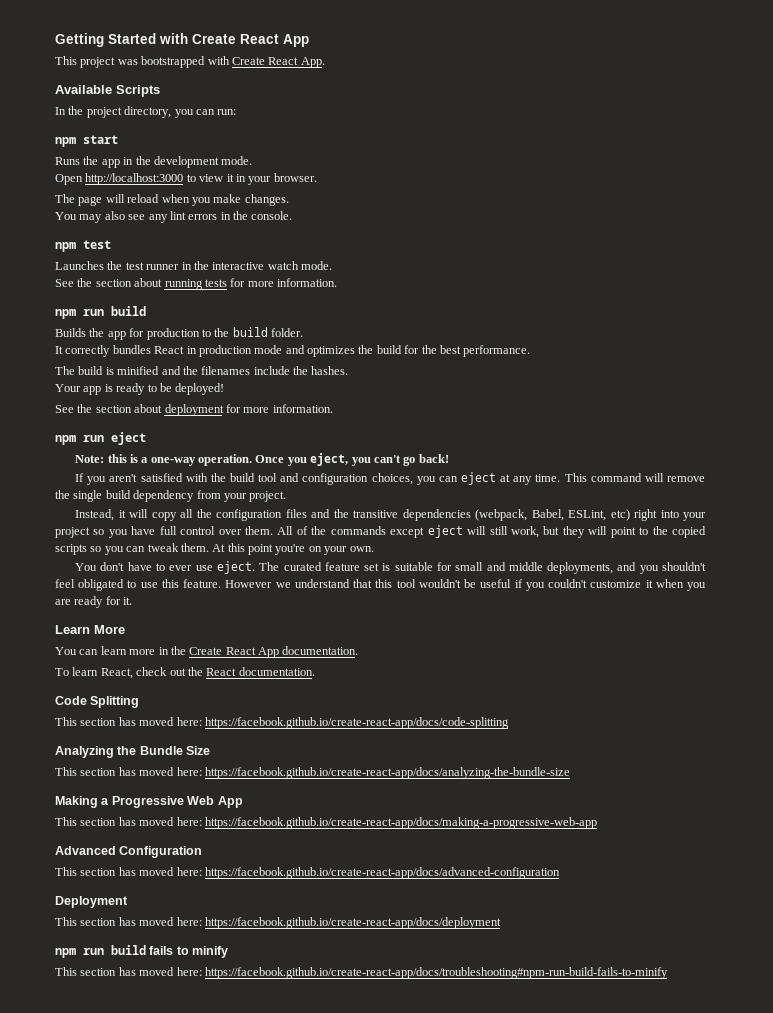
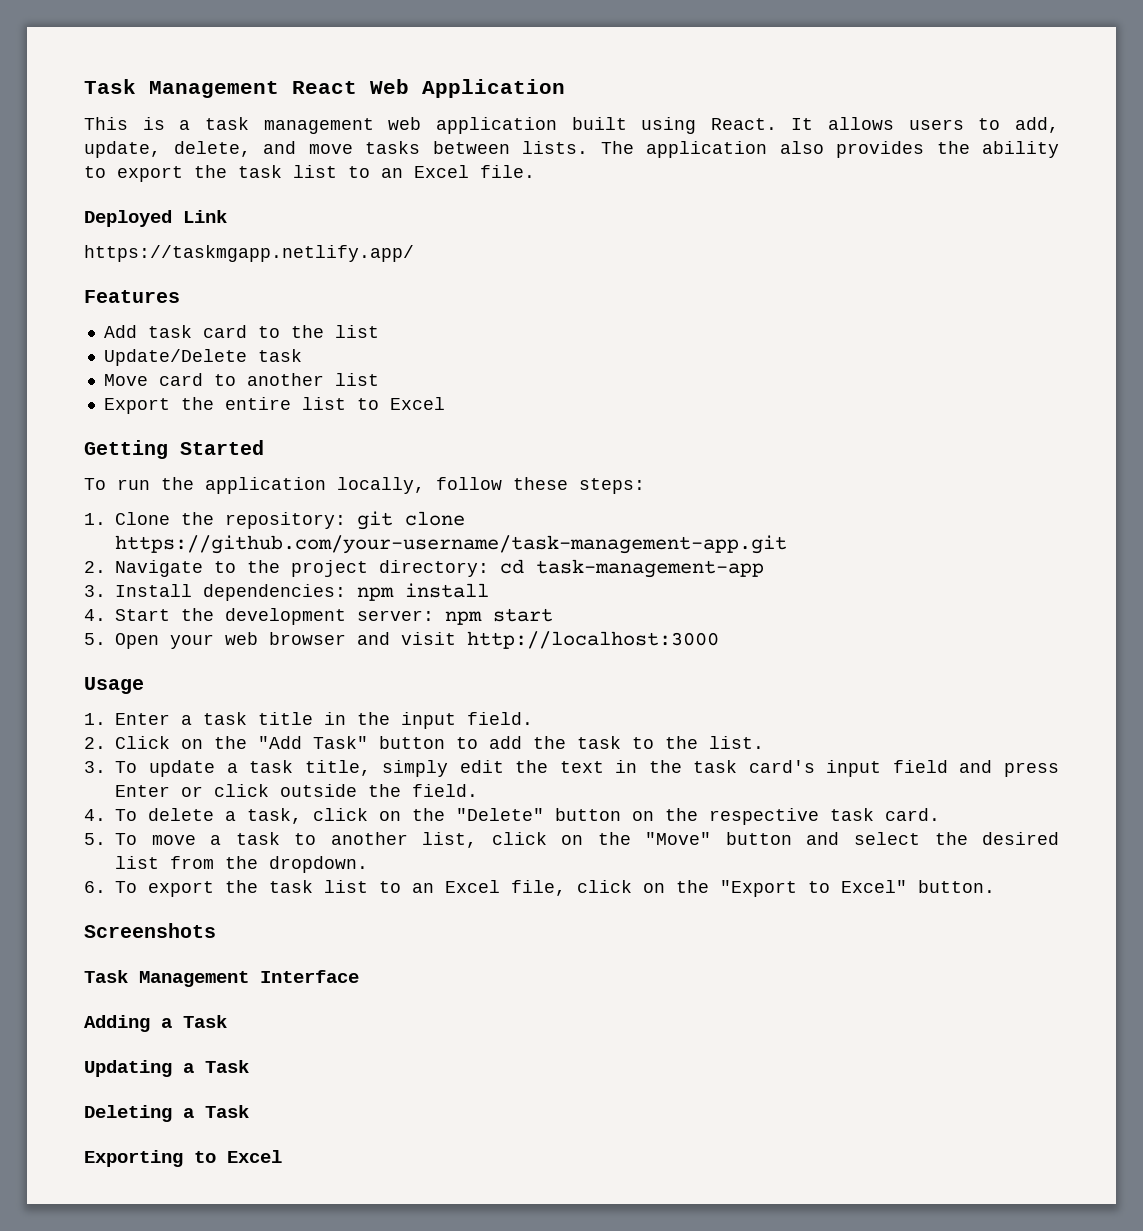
- Getting Started with Create React App
- This project was bootstrapped with Create React App.
- Available Scripts
- In the project directory, you can run:
- npm start
- Runs the app in the development mode.
- Open http://localhost:3000 to view it in your browser.
- The page will reload when you make changes.
- You may also see any lint errors in the console.
- npm test
- Launches the test runner in the interactive watch mode.
- See the section about running tests for more information.
- npm run build
- Builds the app for production to the build folder.
- It correctly bundles React in production mode and optimizes the build for the best performance.
- The build is minified and the filenames include the hashes.
- Your app is ready to be deployed!
- See the section about deployment for more information.
- npm run eject
- Note: this is a one-way operation. Once you eject, you can't go back!
- If you aren't satisfied with the build tool and configuration choices, you can eject at any time. This command will remove the single build dependency from your project.
- Instead, it will copy all the configuration files and the transitive dependencies (webpack, Babel, ESLint, etc) right into your project so you have full control over them. All of the commands except eject will still work, but they will point to the copied scripts so you can tweak them. At this point you're on your own.
- You don't have to ever use eject. The curated feature set is suitable for small and middle deployments, and you shouldn't feel obligated to use this feature. However we understand that this tool wouldn't be useful if you couldn't customize it when you are ready for it.
- Learn More
- You can learn more in the Create React App documentation.
- To learn React, check out the React documentation.
- Code Splitting
- This section has moved here: https://facebook.github.io/create-react-app/docs/code-splitting
- Analyzing the Bundle Size
- This section has moved here: https://facebook.github.io/create-react-app/docs/analyzing-the-bundle-size
- Making a Progressive Web App
- This section has moved here: https://facebook.github.io/create-react-app/docs/making-a-progressive-web-app
- Advanced Configuration
- This section has moved here: https://facebook.github.io/create-react-app/docs/advanced-configuration
- Deployment
- This section has moved here: https://facebook.github.io/create-react-app/docs/deployment
- npm run build fails to minify
- This section has moved here: https://facebook.github.io/create-react-app/docs/troubleshooting#npm-run-build-fails-to-minify
+ Task Management React Web Application
+ This is a task management web application built using React. It allows users to add, update, delete, and move tasks between lists. The application also provides the ability to export the task list to an Excel file.
+ Deployed Link
+ https://taskmgapp.netlify.app/
+ Features
+ Add task card to the list
+ Update/Delete task
+ Move card to another list
+ Export the entire list to Excel
+ Getting Started
+ To run the application locally, follow these steps:
+ 1. Clone the repository: git clone https://github.com/your-username/task-management-app.git
+ 2. Navigate to the project directory: cd task-management-app
+ 3. Install dependencies: npm install
+ 4. Start the development server: npm start
+ 5. Open your web browser and visit http://localhost:3000
+ Usage
+ 1. Enter a task title in the input field.
+ 2. Click on the "Add Task" button to add the task to the list.
+ 3. To update a task title, simply edit the text in the task card's input field and press Enter or click outside the field.
+ 4. To delete a task, click on the "Delete" button on the respective task card.
+ 5. To move a task to another list, click on the "Move" button and select the desired list from the dropdown.
+ 6. To export the task list to an Excel file, click on the "Export to Excel" button.
+ Screenshots
+ Task Management Interface
+ Adding a Task
+ Updating a Task
+ Deleting a Task
+ Exporting to Excel

